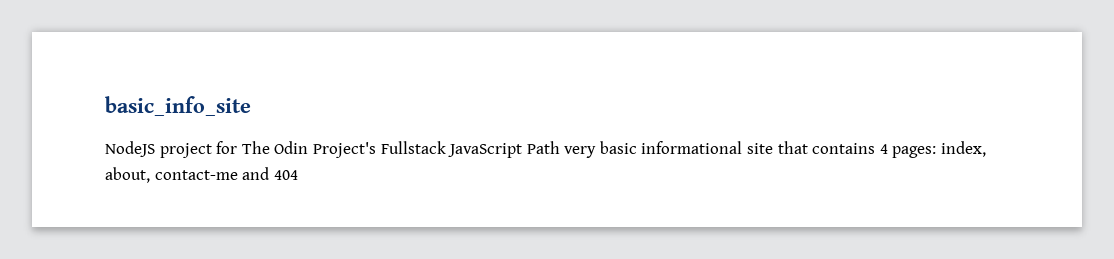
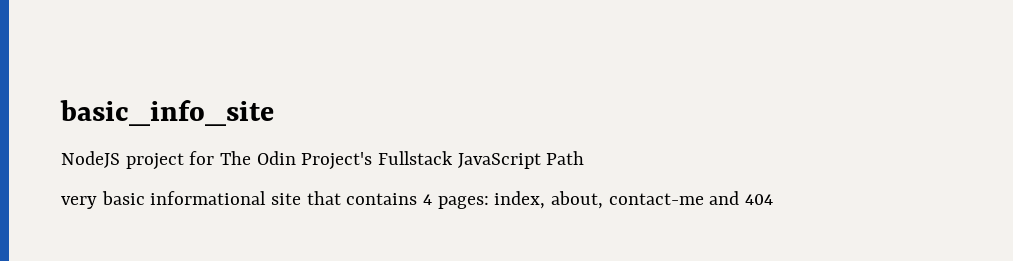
- NodeJS project for The Odin Project's Fullstack JavaScript Path very basic informational site that contains 4 pages: index, about, contact-me and 404
+ NodeJS project for The Odin Project's Fullstack JavaScript Path
+ very basic informational site that contains 4 pages: index, about, contact-me and 404

